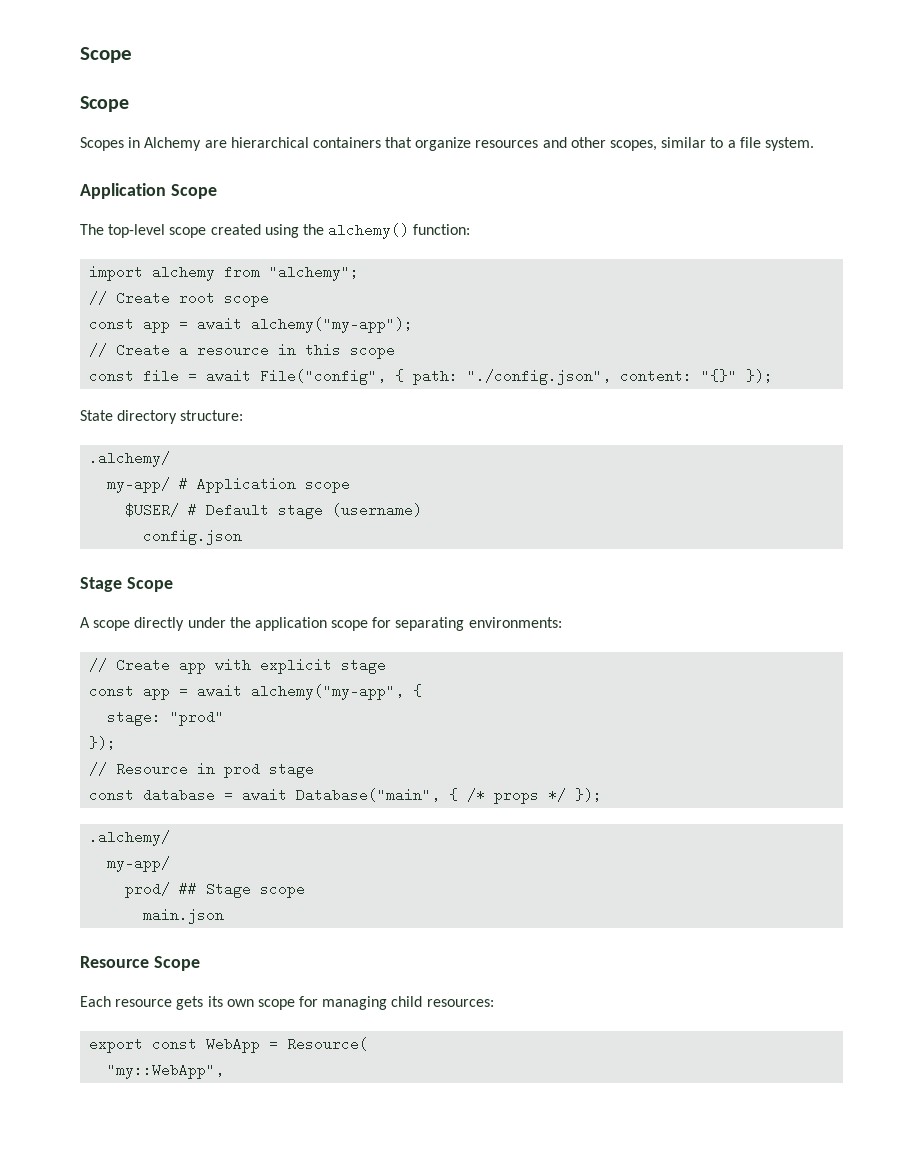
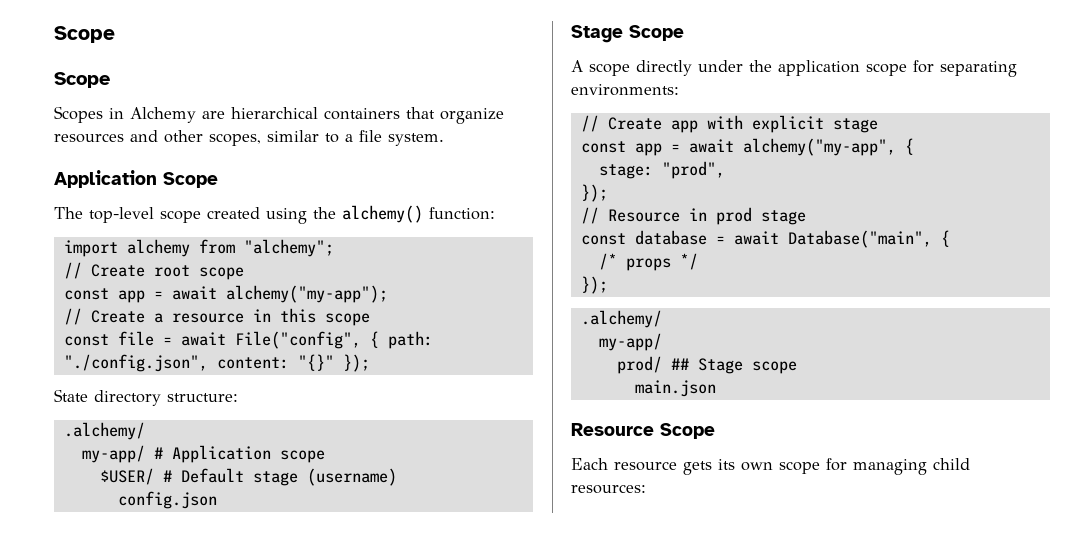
- stage: "prod"
+ stage: "prod",
- const database = await Database("main", { /* props */ });
+ const database = await Database("main", {
+ /* props */
+ });
- export const WebApp = Resource(
- "my::WebApp",

